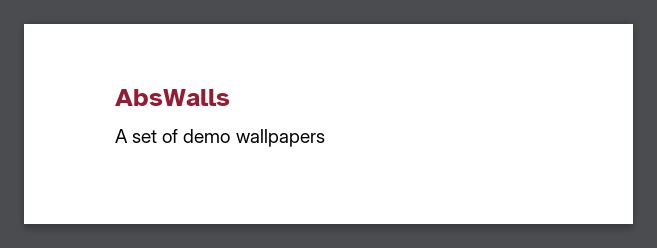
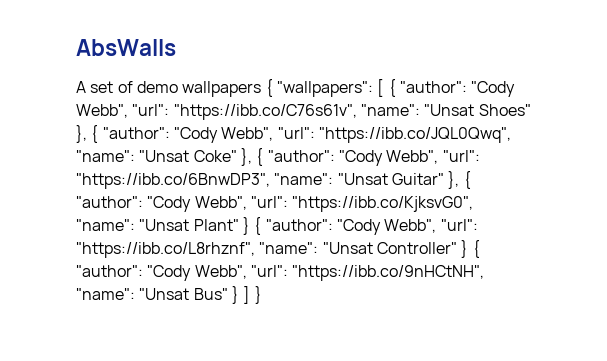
- A set of demo wallpapers
+ A set of demo wallpapers { "wallpapers": [ { "author": "Cody Webb", "url": "https://ibb.co/C76s61v", "name": "Unsat Shoes" }, { "author": "Cody Webb", "url": "https://ibb.co/JQL0Qwq", "name": "Unsat Coke" }, { "author": "Cody Webb", "url": "https://ibb.co/6BnwDP3", "name": "Unsat Guitar" }, { "author": "Cody Webb", "url": "https://ibb.co/KjksvG0", "name": "Unsat Plant" } { "author": "Cody Webb", "url": "https://ibb.co/L8rhznf", "name": "Unsat Controller" } { "author": "Cody Webb", "url": "https://ibb.co/9nHCtNH", "name": "Unsat Bus" } ] }

